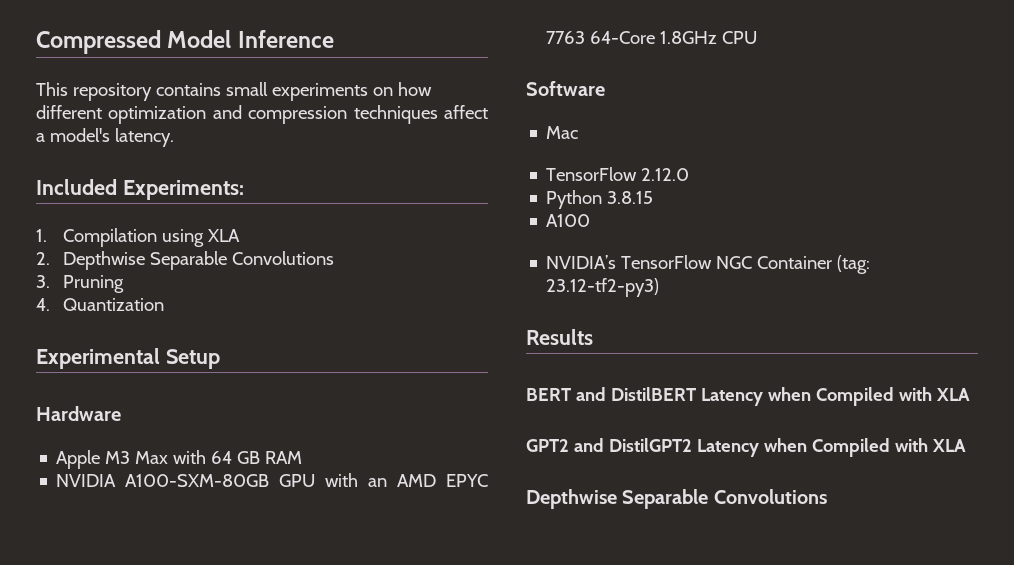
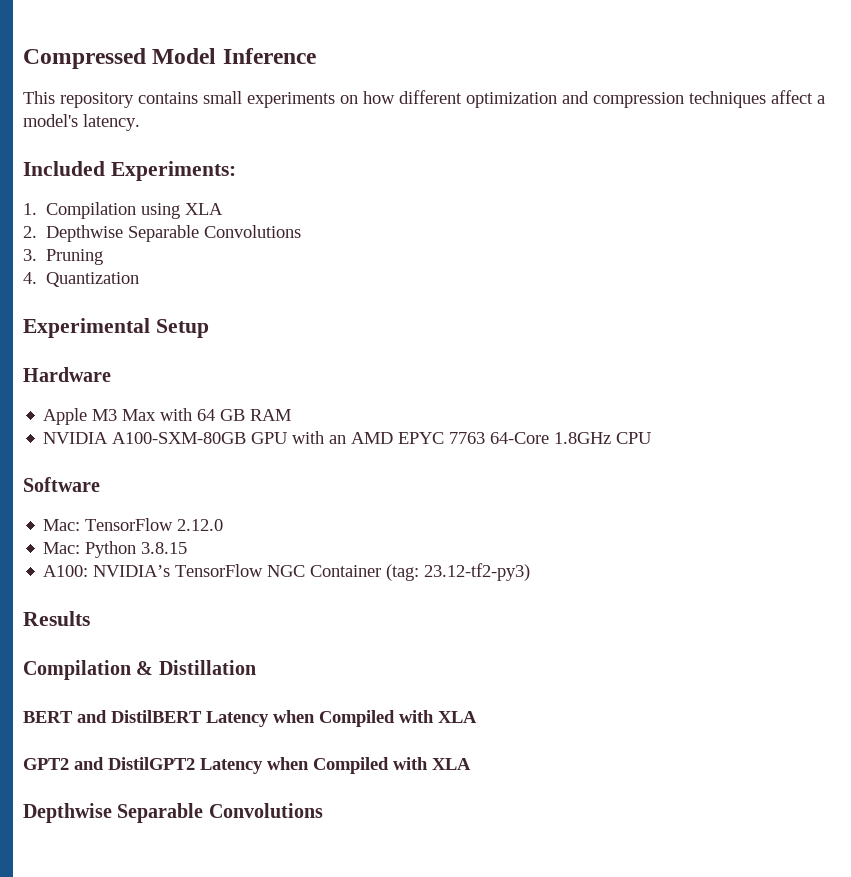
- Mac
- TensorFlow 2.12.0
+ Mac: TensorFlow 2.12.0
- Python 3.8.15
+ Mac: Python 3.8.15
- A100
- NVIDIA’s TensorFlow NGC Container (tag: 23.12-tf2-py3)
+ A100: NVIDIA’s TensorFlow NGC Container (tag: 23.12-tf2-py3)
+ Compilation & Distillation

